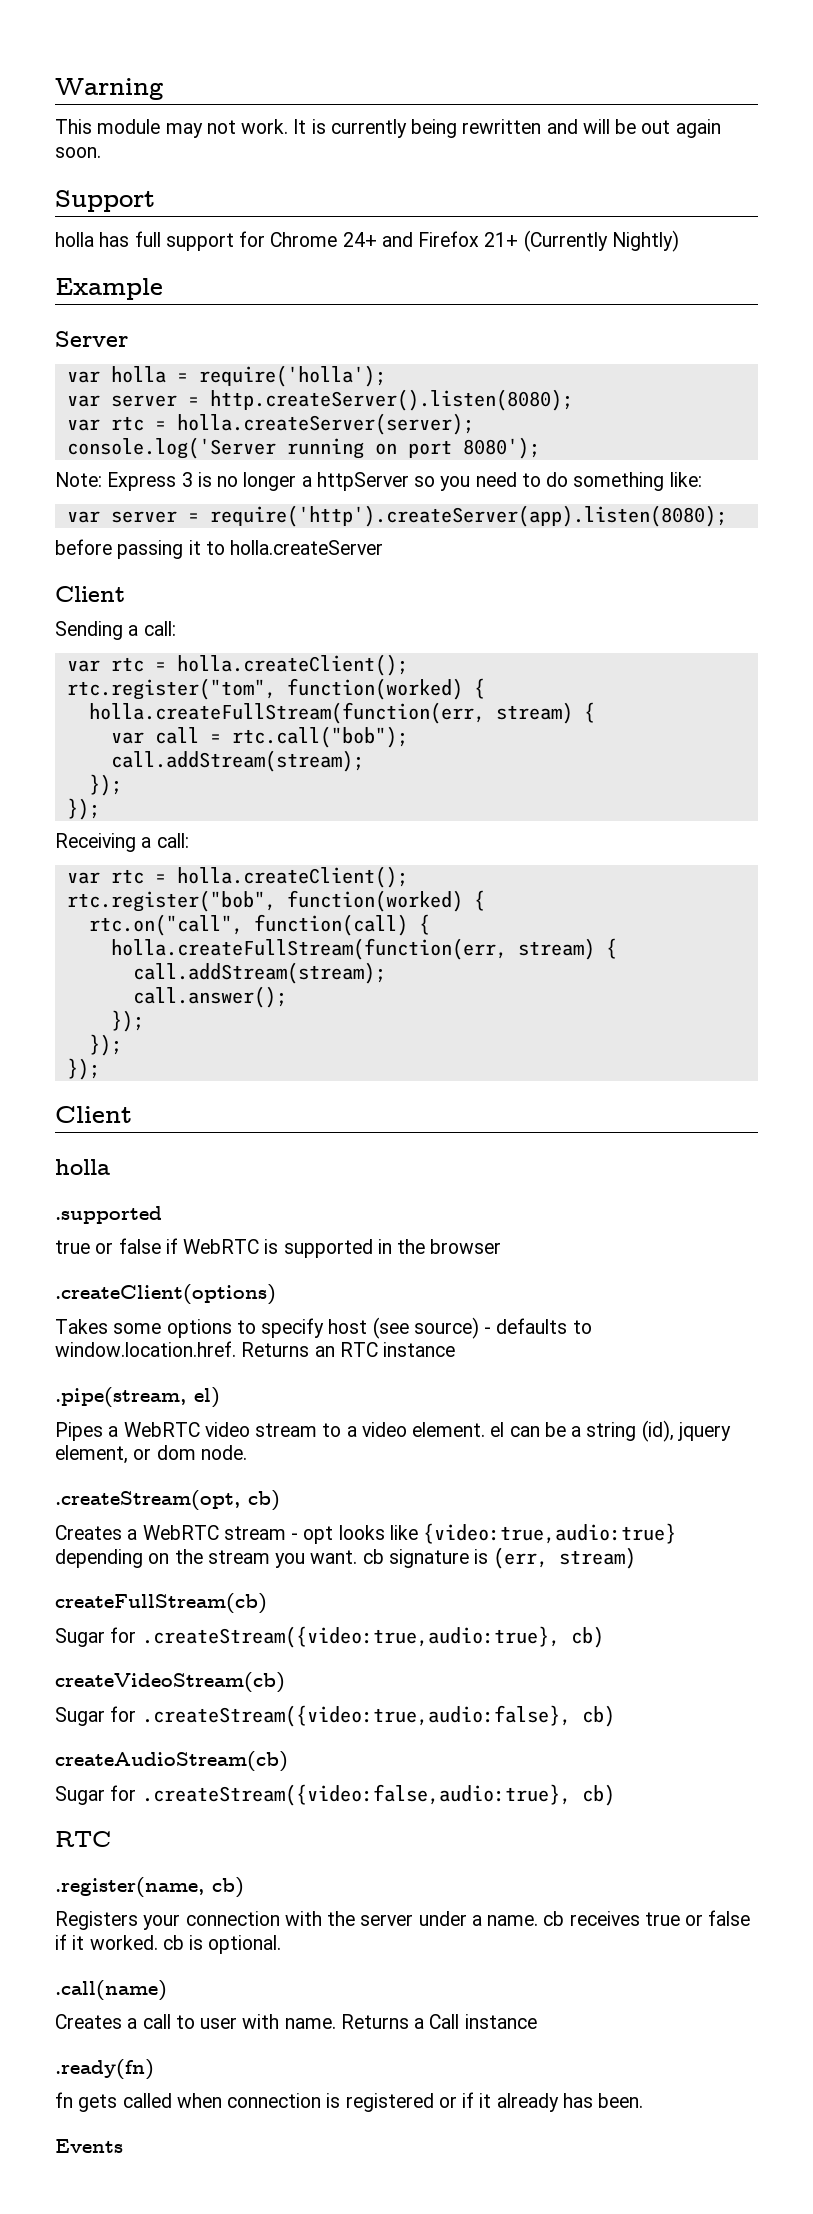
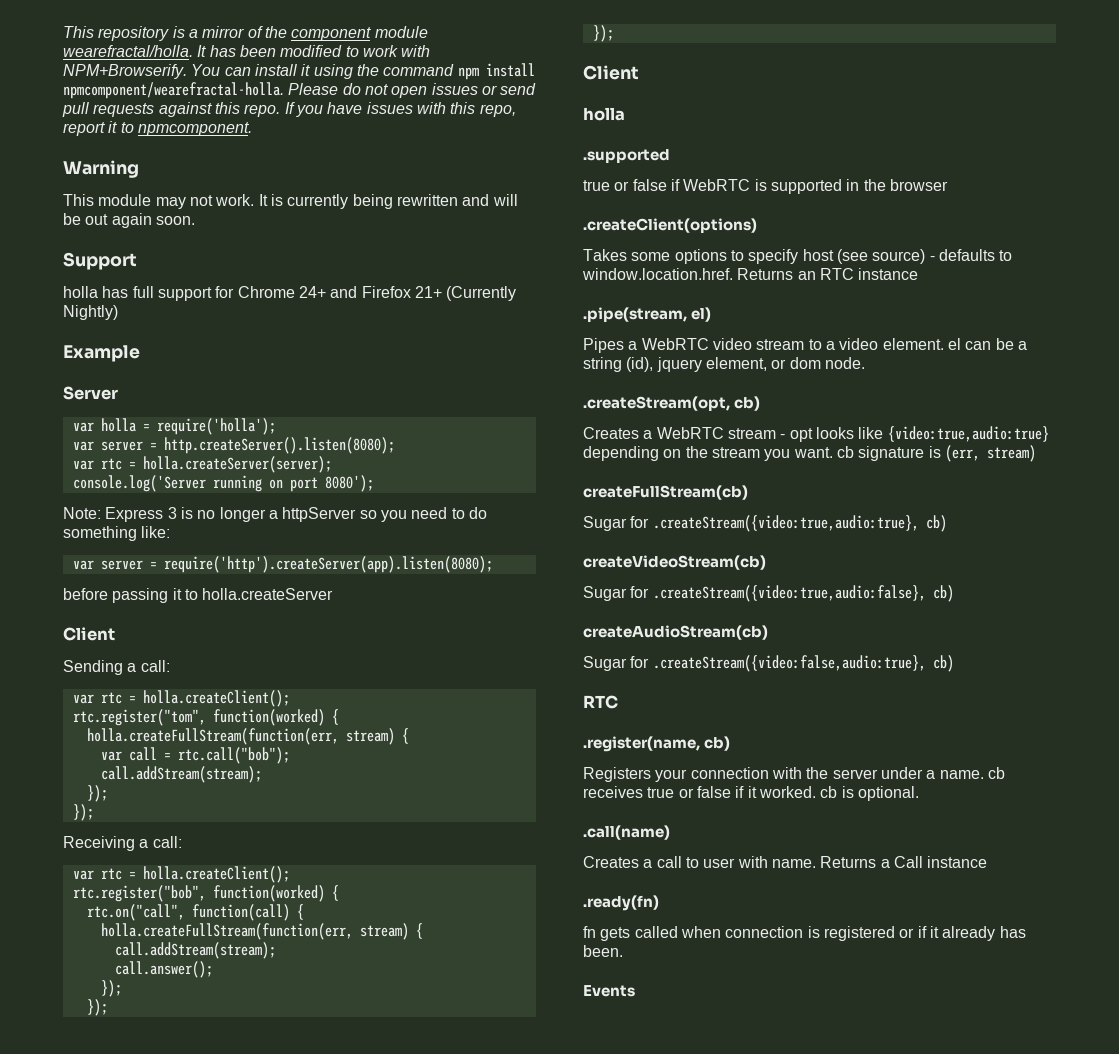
+ This repository is a mirror of the component module wearefractal/holla. It has been modified to work with NPM+Browserify. You can install it using the command npm install npmcomponent/wearefractal-holla. Please do not open issues or send pull requests against this repo. If you have issues with this repo, report it to npmcomponent.

